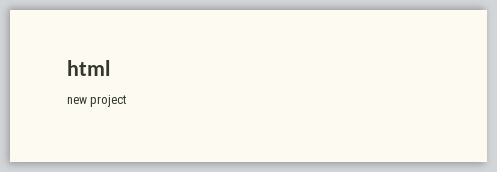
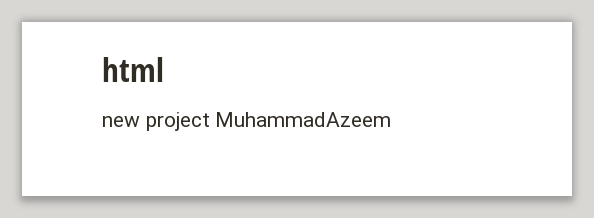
- new project
+ new project MuhammadAzeem

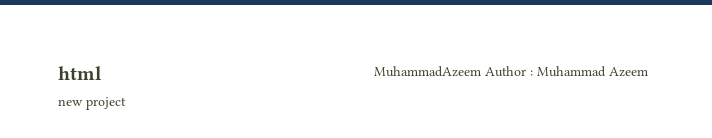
- new project MuhammadAzeem
+ new project
+ MuhammadAzeem Author : Muhammad Azeem

